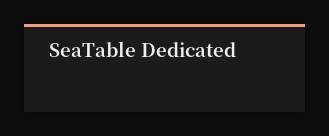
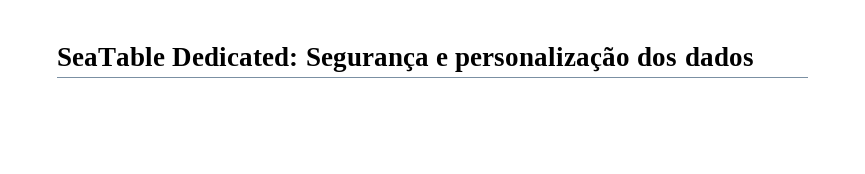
- SeaTable Dedicated
+ SeaTable Dedicated: Segurança e personalização dos dados

